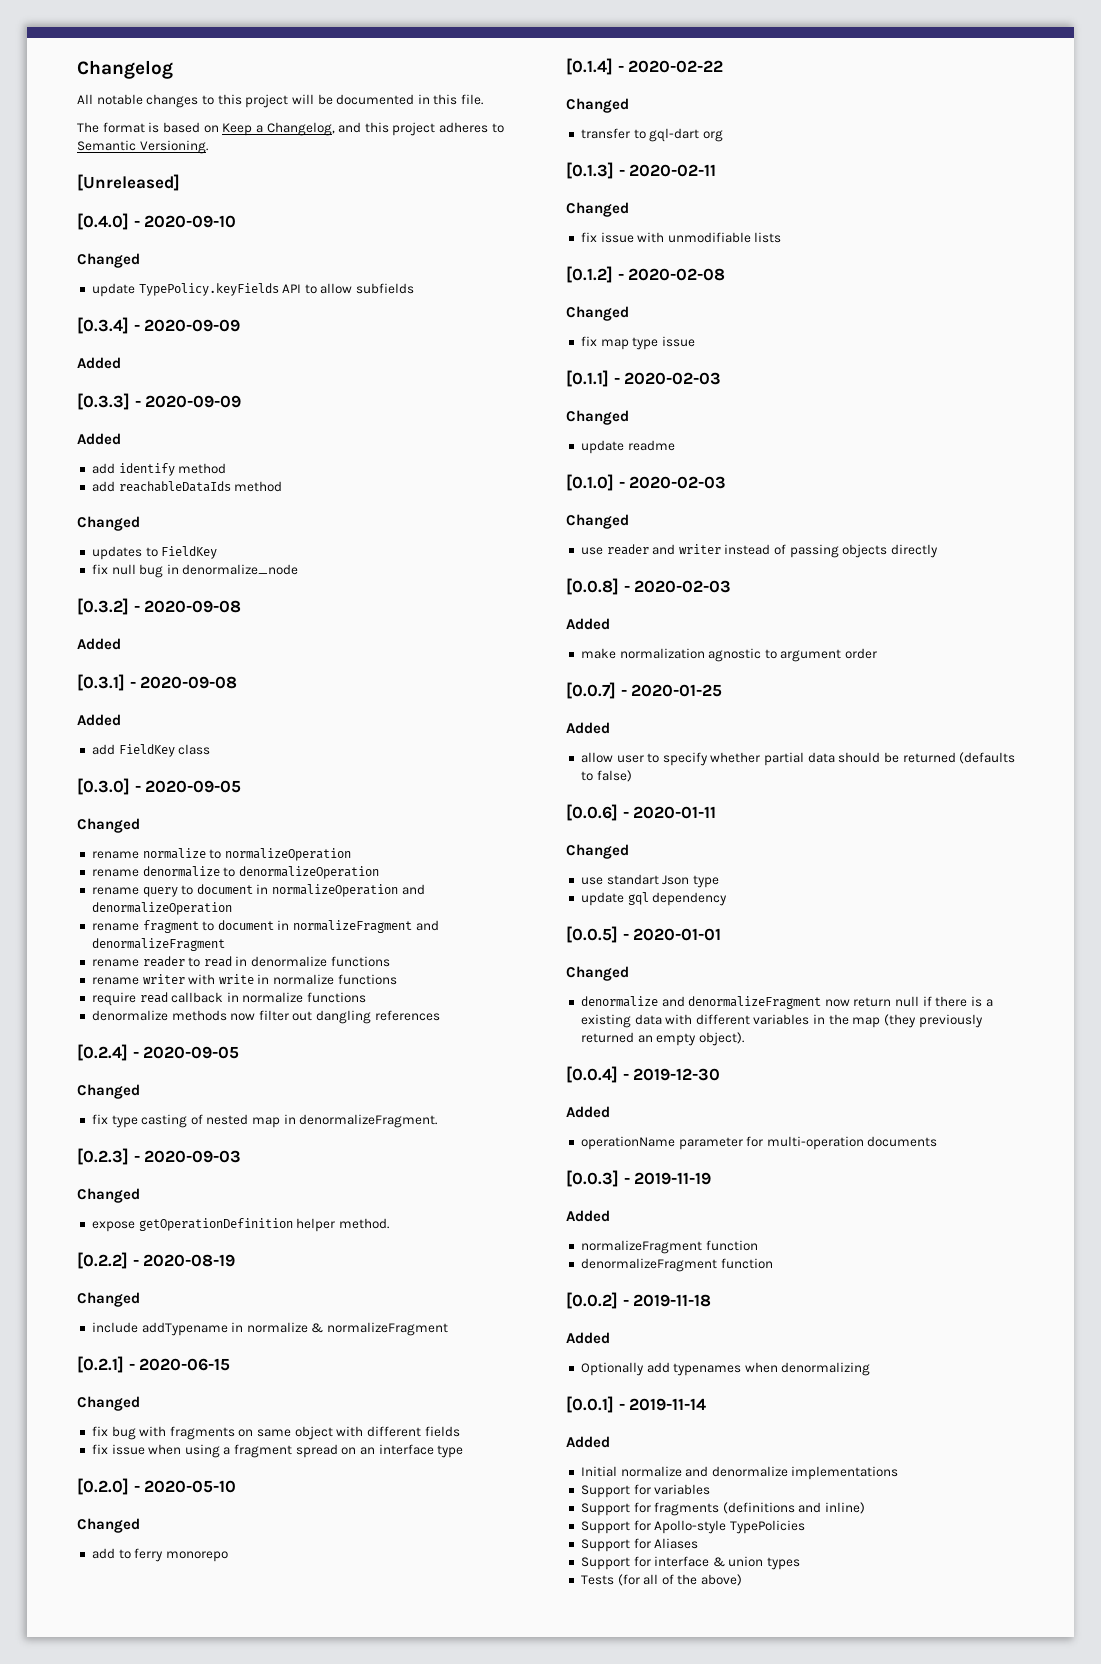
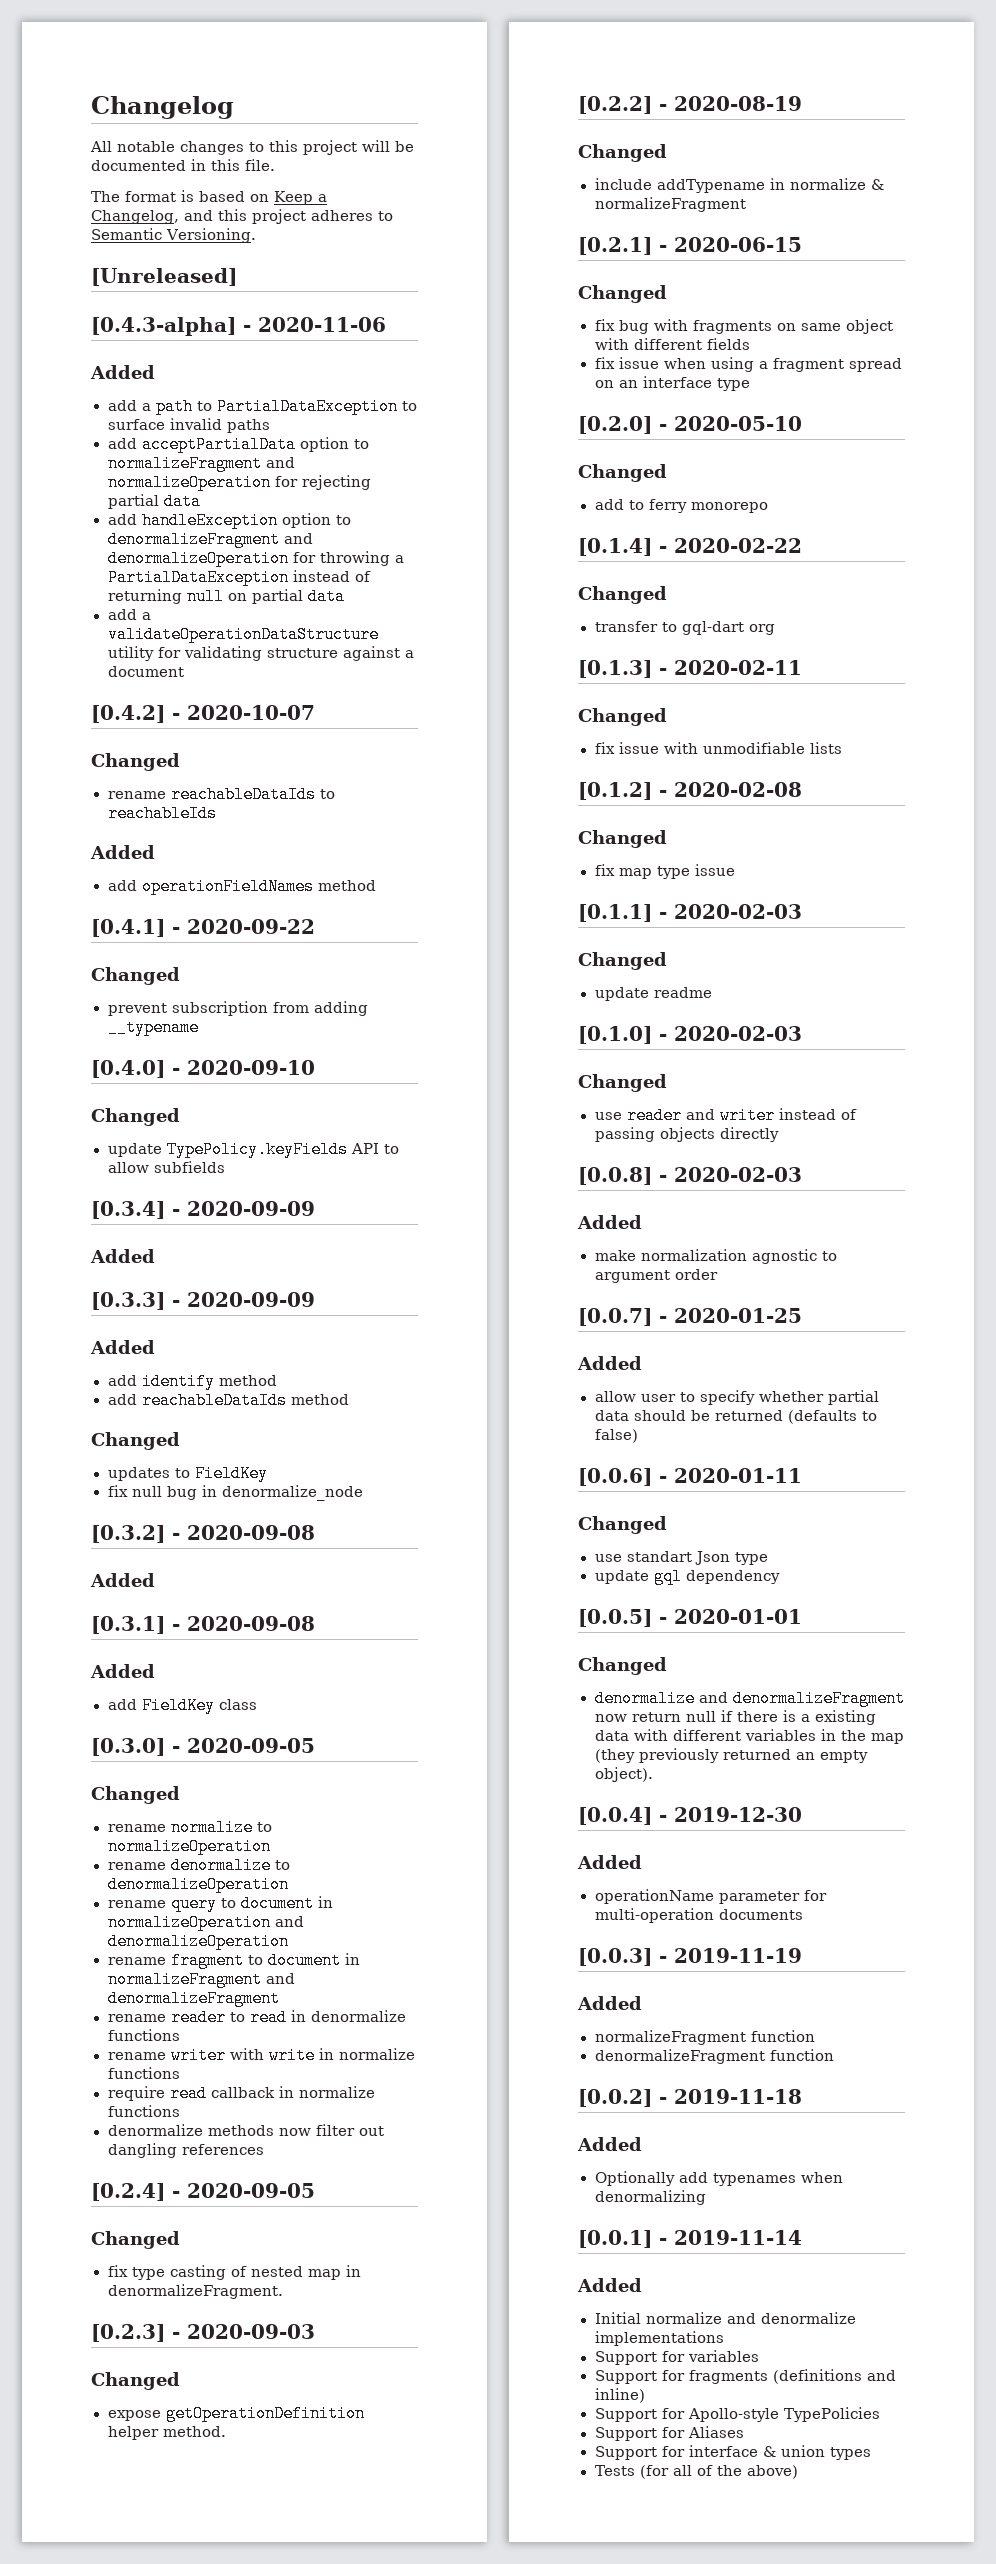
+ [0.4.3-alpha] - 2020-11-06
+ Added
+ add a path to PartialDataException to surface invalid paths
+ add acceptPartialData option to normalizeFragment and normalizeOperation for rejecting partial data
+ add handleException option to denormalizeFragment and denormalizeOperation for throwing a PartialDataException instead of returning null on partial data
+ add a validateOperationDataStructure utility for validating structure against a document
+ [0.4.2] - 2020-10-07
+ Changed
+ rename reachableDataIds to reachableIds
+ Added
+ add operationFieldNames method
+ [0.4.1] - 2020-09-22
+ Changed
+ prevent subscription from adding __typename

